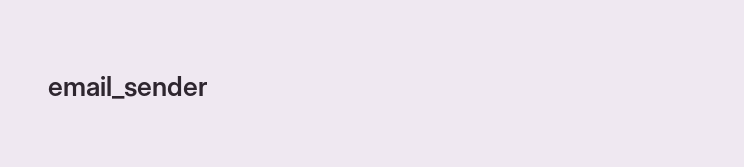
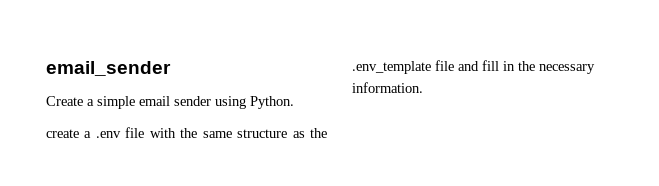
+ Create a simple email sender using Python.
+ create a .env file with the same structure as the .env_template file and fill in the necessary information.

